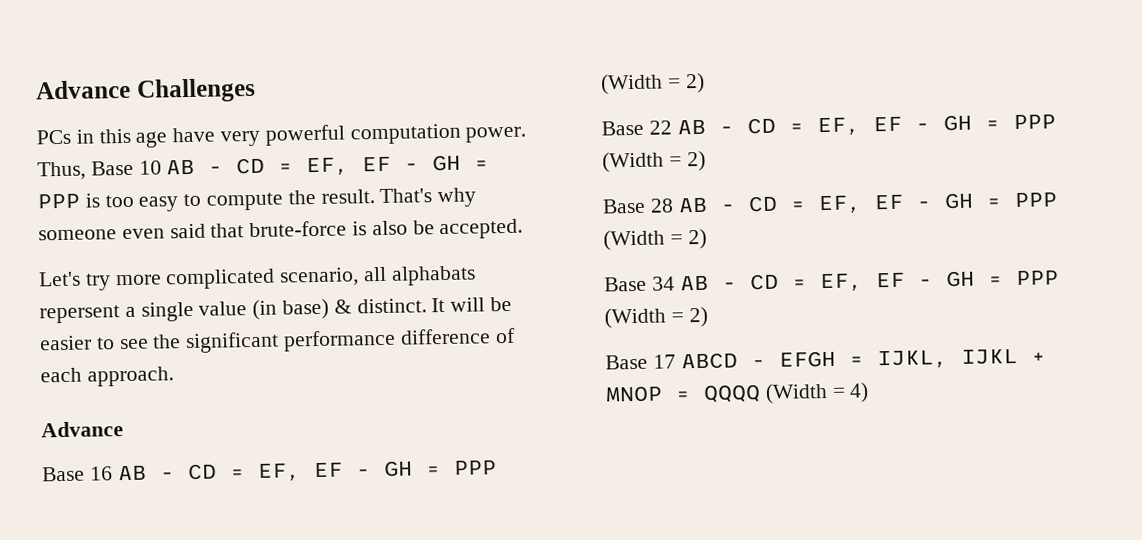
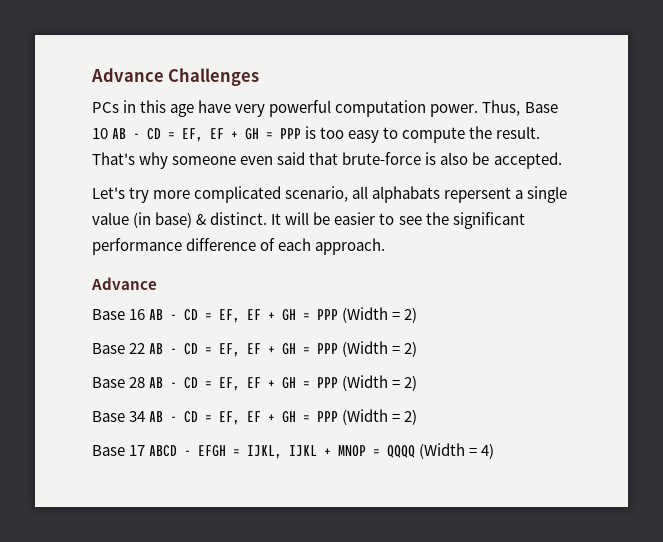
- Thus, Base 10 AB - CD = EF, EF - GH = PPP is too easy to compute the result.
+ Thus, Base 10 AB - CD = EF, EF + GH = PPP is too easy to compute the result.
- Base 16 AB - CD = EF, EF - GH = PPP (Width = 2)
+ Base 16 AB - CD = EF, EF + GH = PPP (Width = 2)
- Base 22 AB - CD = EF, EF - GH = PPP (Width = 2)
+ Base 22 AB - CD = EF, EF + GH = PPP (Width = 2)
- Base 28 AB - CD = EF, EF - GH = PPP (Width = 2)
+ Base 28 AB - CD = EF, EF + GH = PPP (Width = 2)
- Base 34 AB - CD = EF, EF - GH = PPP (Width = 2)
+ Base 34 AB - CD = EF, EF + GH = PPP (Width = 2)

